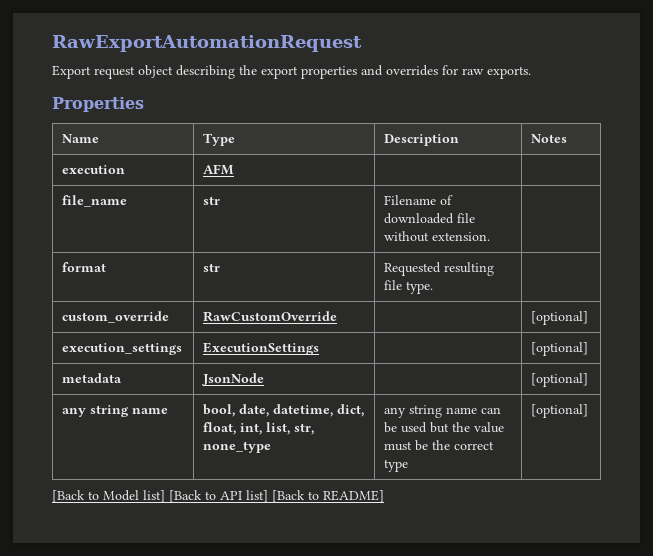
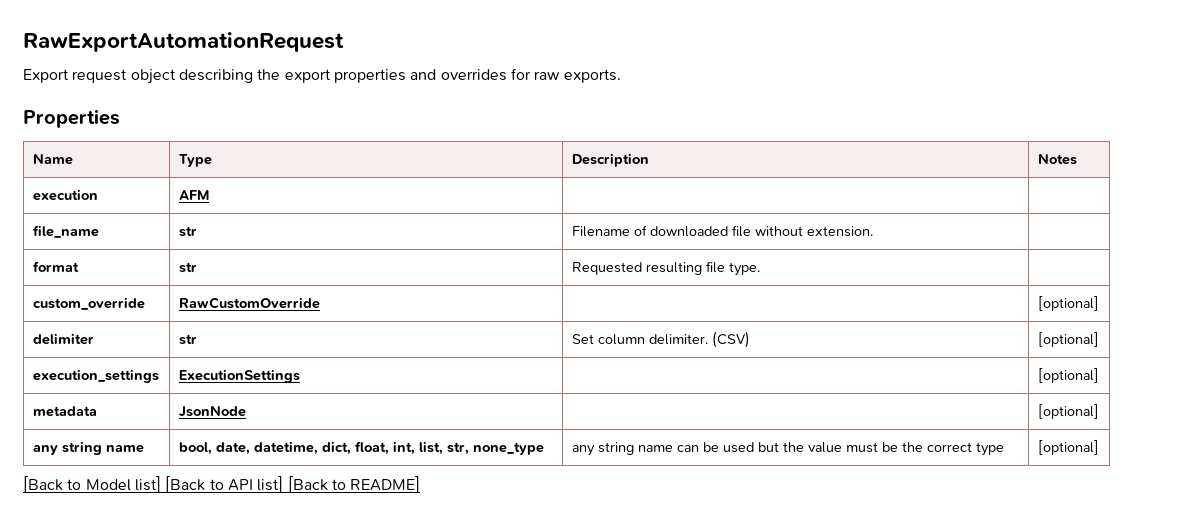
+ delimiter | str | Set column delimiter. (CSV) | [optional]

